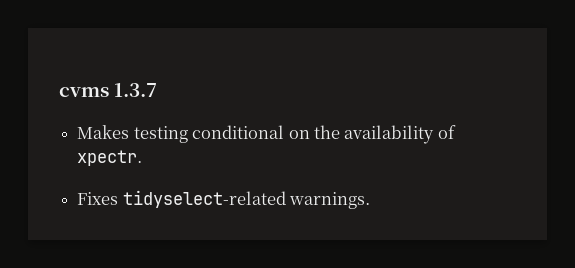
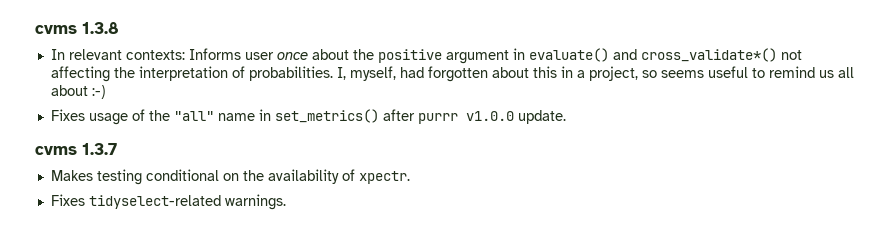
+ cvms 1.3.8
+ In relevant contexts: Informs user once about the positive argument in evaluate() and cross_validate*() not affecting the interpretation of probabilities. I, myself, had forgotten about this in a project, so seems useful to remind us all about :-)
+ Fixes usage of the "all" name in set_metrics() after purrr v1.0.0 update.

